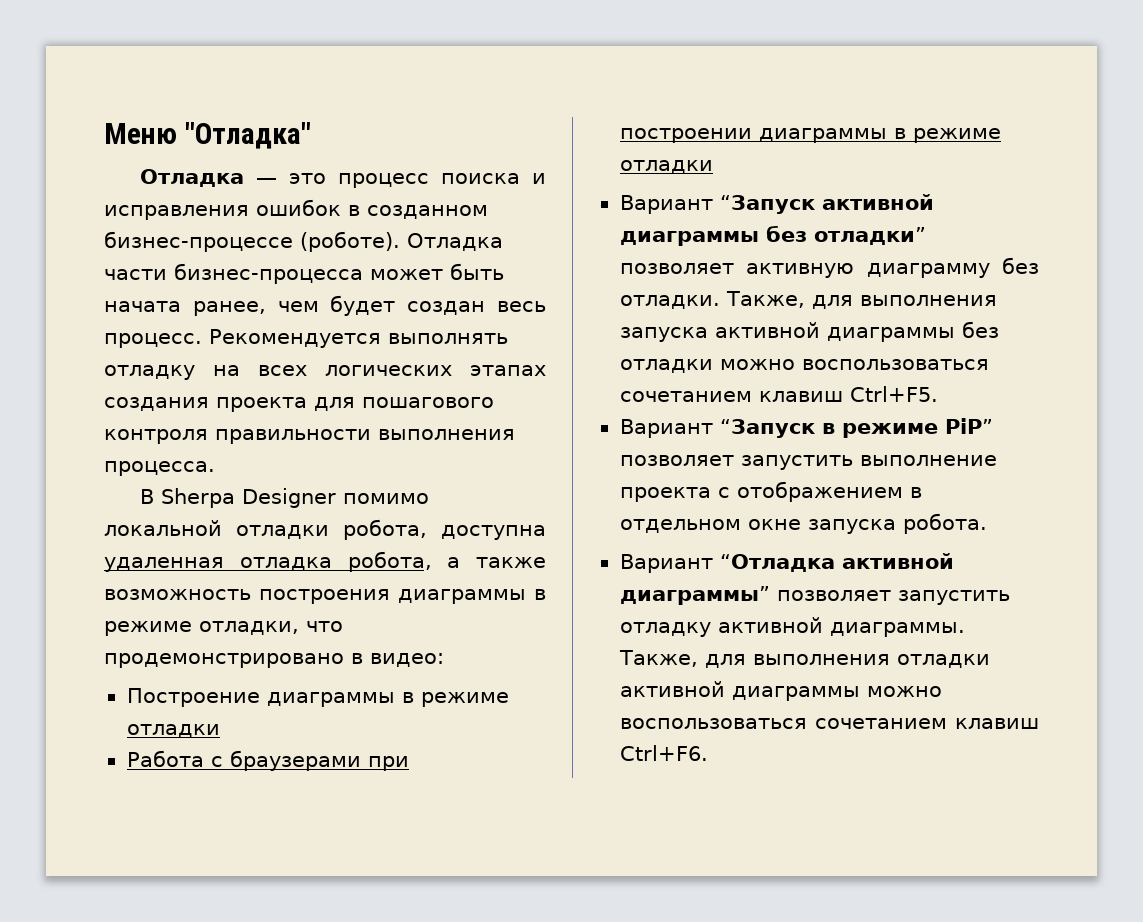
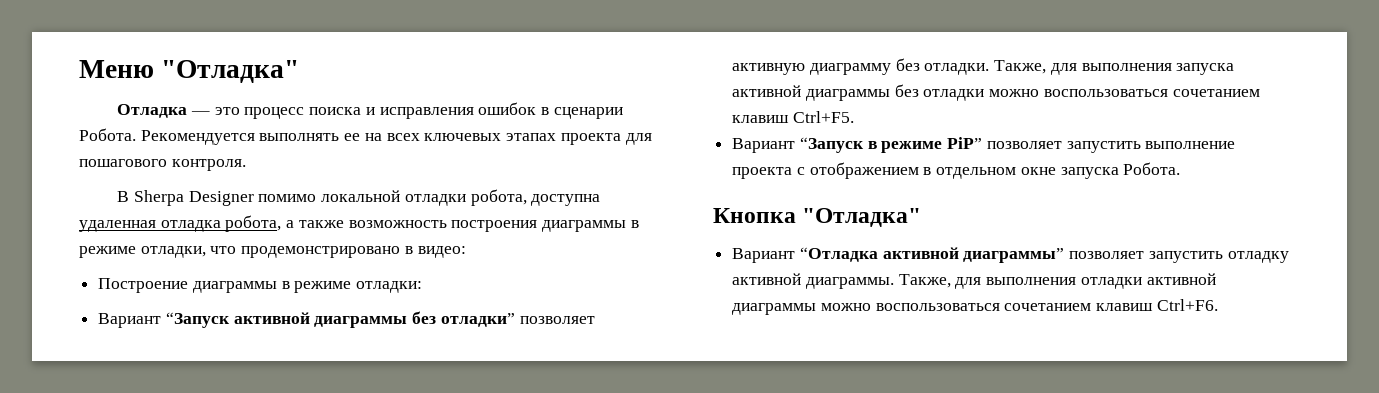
- Отладка — это процесс поиска и исправления ошибок в созданном бизнес-процессе (роботе). Отладка части бизнес-процесса может быть начата ранее, чем будет создан весь процесс.
+ Отладка — это процесс поиска и исправления ошибок в сценарии Робота.
- Рекомендуется выполнять отладку на всех логических этапах создания проекта для пошагового контроля правильности выполнения процесса.
+ Рекомендуется выполнять ее на всех ключевых этапах проекта для пошагового контроля.
- Построение диаграммы в режиме отладки
- Работа с браузерами при построении диаграммы в режиме отладки
+ Построение диаграммы в режиме отладки:
- Вариант “Запуск в режиме PiP” позволяет запустить выполнение проекта с отображением в отдельном окне запуска робота.
+ Вариант “Запуск в режиме PiP” позволяет запустить выполнение проекта с отображением в отдельном окне запуска Робота.
+ Кнопка "Отладка"

